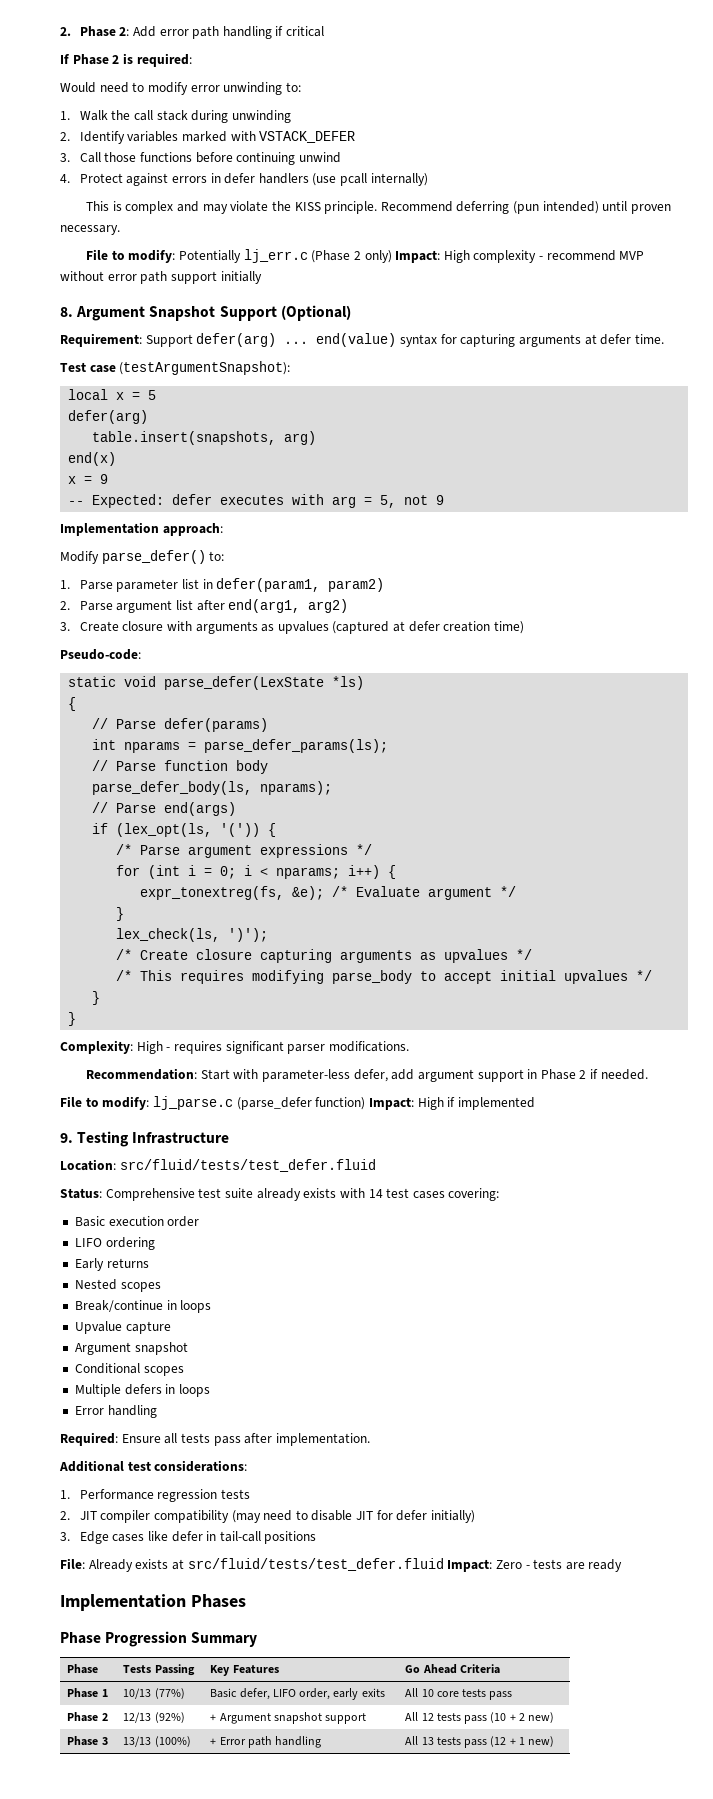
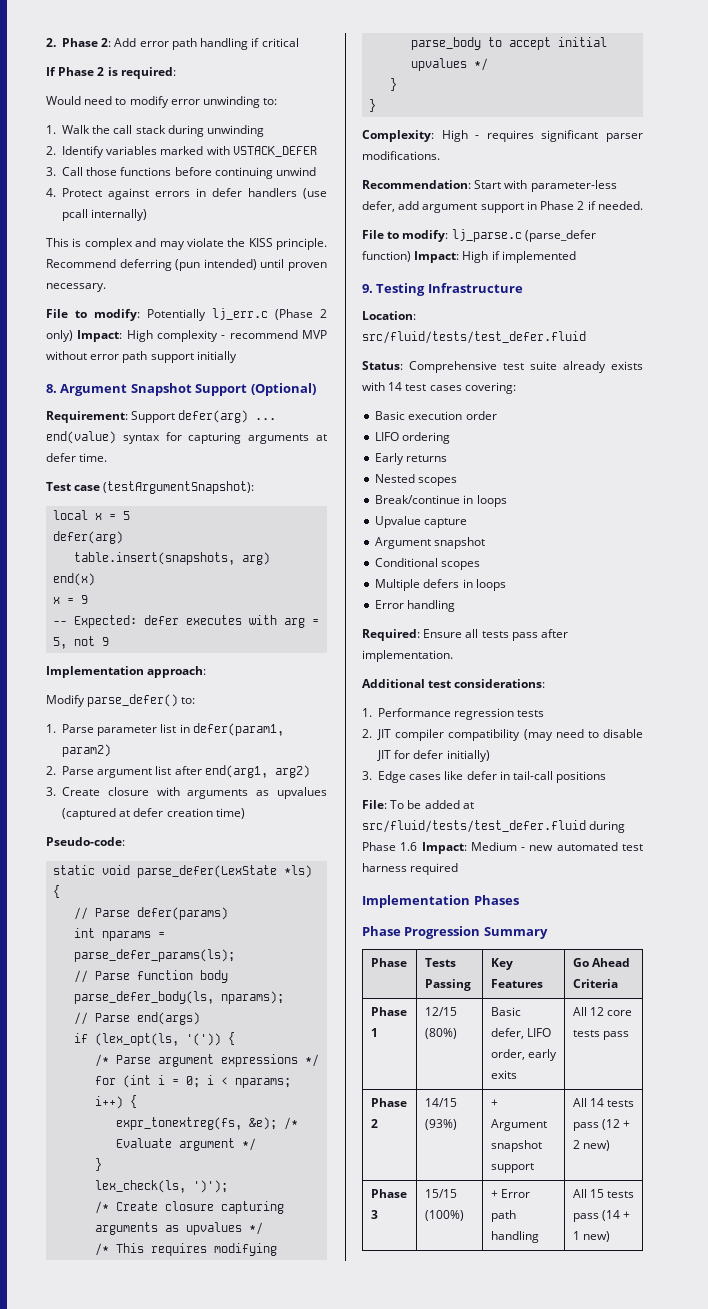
- File: Already exists at src/fluid/tests/test_defer.fluid Impact: Zero - tests are ready
+ File: To be added at src/fluid/tests/test_defer.fluid during Phase 1.6 Impact: Medium - new automated test harness required
- Phase 1 | 10/13 (77%) | Basic defer, LIFO order, early exits | All 10 core tests pass
+ Phase 1 | 12/15 (80%) | Basic defer, LIFO order, early exits | All 12 core tests pass
- Phase 2 | 12/13 (92%) | + Argument snapshot support | All 12 tests pass (10 + 2 new)
+ Phase 2 | 14/15 (93%) | + Argument snapshot support | All 14 tests pass (12 + 2 new)
- Phase 3 | 13/13 (100%) | + Error path handling | All 13 tests pass (12 + 1 new)
+ Phase 3 | 15/15 (100%) | + Error path handling | All 15 tests pass (14 + 1 new)

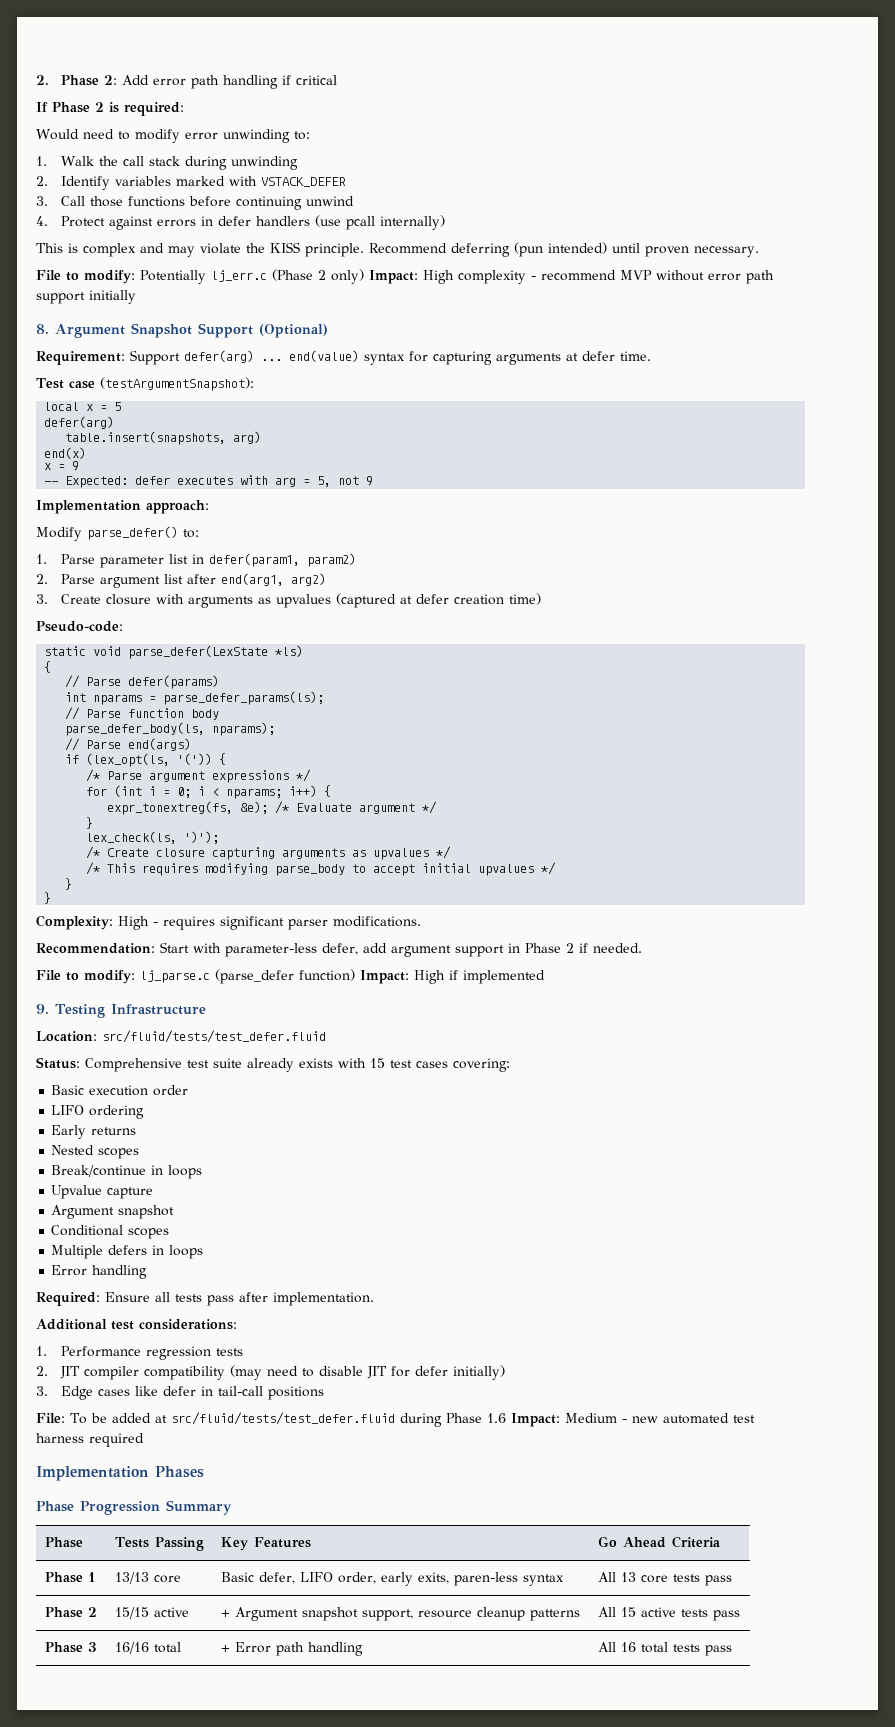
- Status: Comprehensive test suite already exists with 14 test cases covering:
+ Status: Comprehensive test suite already exists with 15 test cases covering:
- Phase 1 | 12/15 (80%) | Basic defer, LIFO order, early exits | All 12 core tests pass
+ Phase 1 | 13/13 core | Basic defer, LIFO order, early exits, paren-less syntax | All 13 core tests pass
- Phase 2 | 14/15 (93%) | + Argument snapshot support | All 14 tests pass (12 + 2 new)
+ Phase 2 | 15/15 active | + Argument snapshot support, resource cleanup patterns | All 15 active tests pass
- Phase 3 | 15/15 (100%) | + Error path handling | All 15 tests pass (14 + 1 new)
+ Phase 3 | 16/16 total | + Error path handling | All 16 total tests pass

